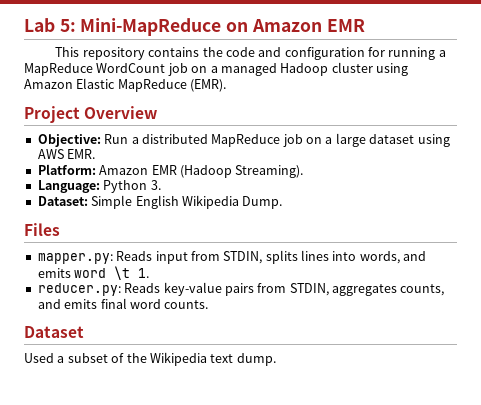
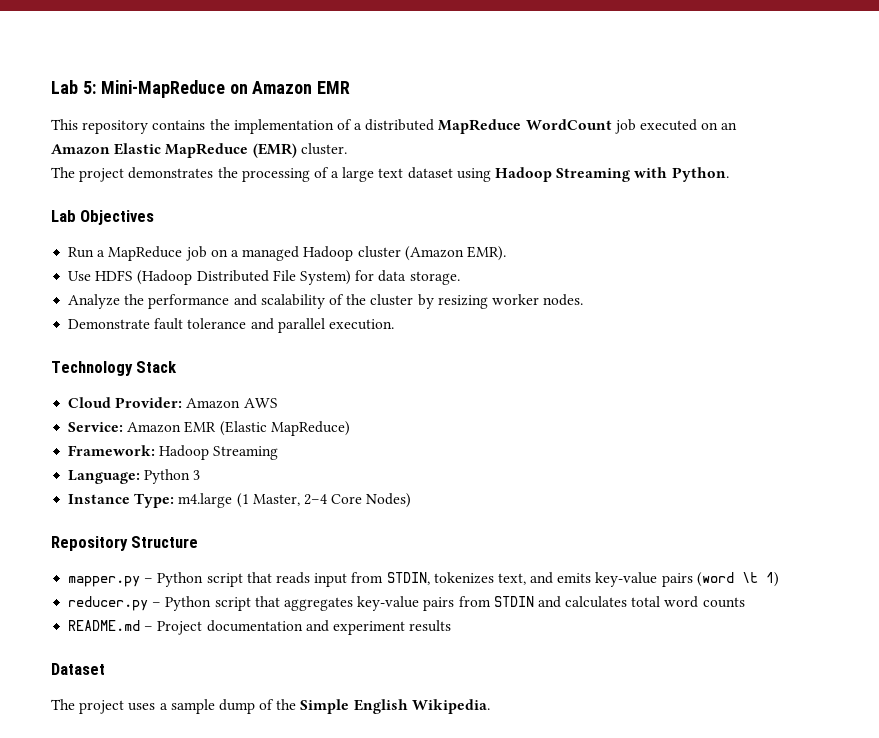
- This repository contains the code and configuration for running a MapReduce WordCount job on a managed Hadoop cluster using Amazon Elastic MapReduce (EMR).
- Project Overview
- Objective: Run a distributed MapReduce job on a large dataset using AWS EMR.
- Platform: Amazon EMR (Hadoop Streaming).
- Language: Python 3.
- Dataset: Simple English Wikipedia Dump.
- Files
- mapper.py: Reads input from STDIN, splits lines into words, and emits word \t 1.
- reducer.py: Reads key-value pairs from STDIN, aggregates counts, and emits final word counts.
+ This repository contains the implementation of a distributed MapReduce WordCount job executed on an Amazon Elastic MapReduce (EMR) cluster.
+ The project demonstrates the processing of a large text dataset using Hadoop Streaming with Python.
+ Lab Objectives
+ Run a MapReduce job on a managed Hadoop cluster (Amazon EMR).
+ Use HDFS (Hadoop Distributed File System) for data storage.
+ Analyze the performance and scalability of the cluster by resizing worker nodes.
+ Demonstrate fault tolerance and parallel execution.
+ Technology Stack
+ Cloud Provider: Amazon AWS
+ Service: Amazon EMR (Elastic MapReduce)
+ Framework: Hadoop Streaming
+ Language: Python 3
+ Instance Type: m4.large (1 Master, 2–4 Core Nodes)
+ Repository Structure
+ mapper.py – Python script that reads input from STDIN, tokenizes text, and emits key-value pairs (word \t 1)
+ reducer.py – Python script that aggregates key-value pairs from STDIN and calculates total word counts
+ README.md – Project documentation and experiment results
  Dataset
- Used a subset of the Wikipedia text dump.
+ The project uses a sample dump of the Simple English Wikipedia.

